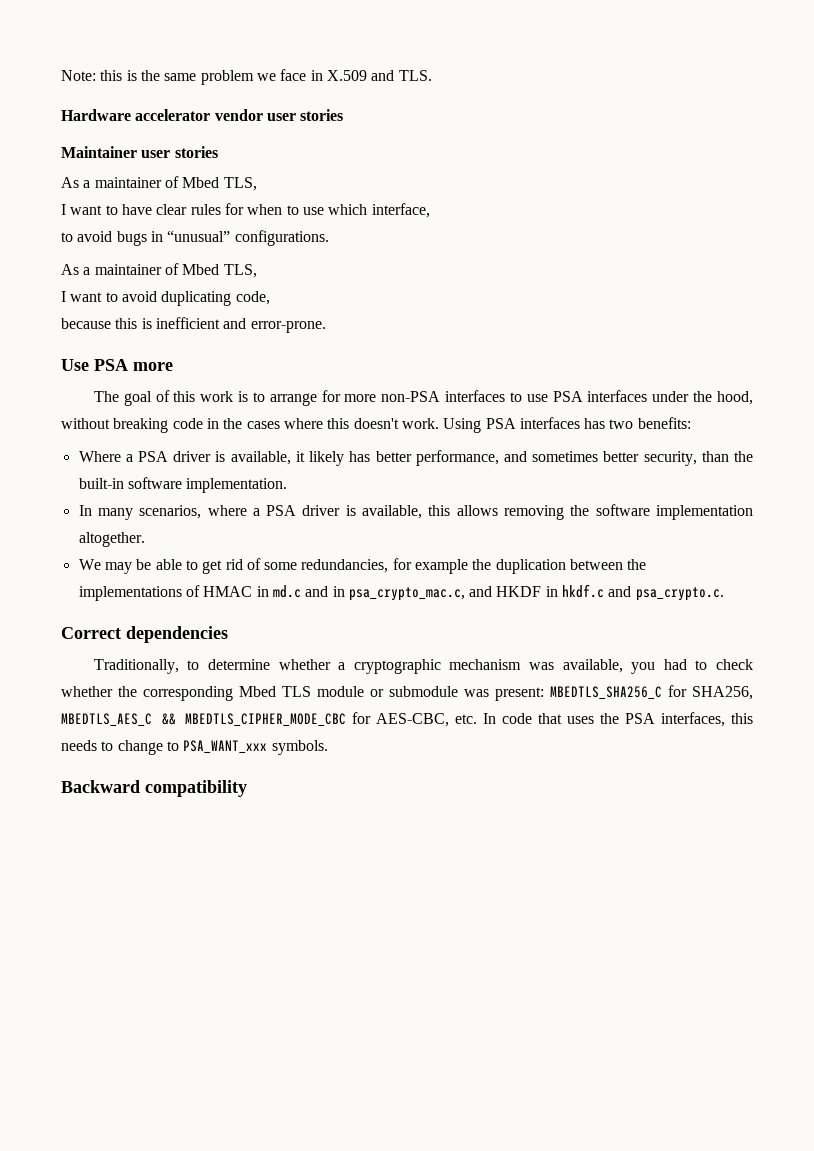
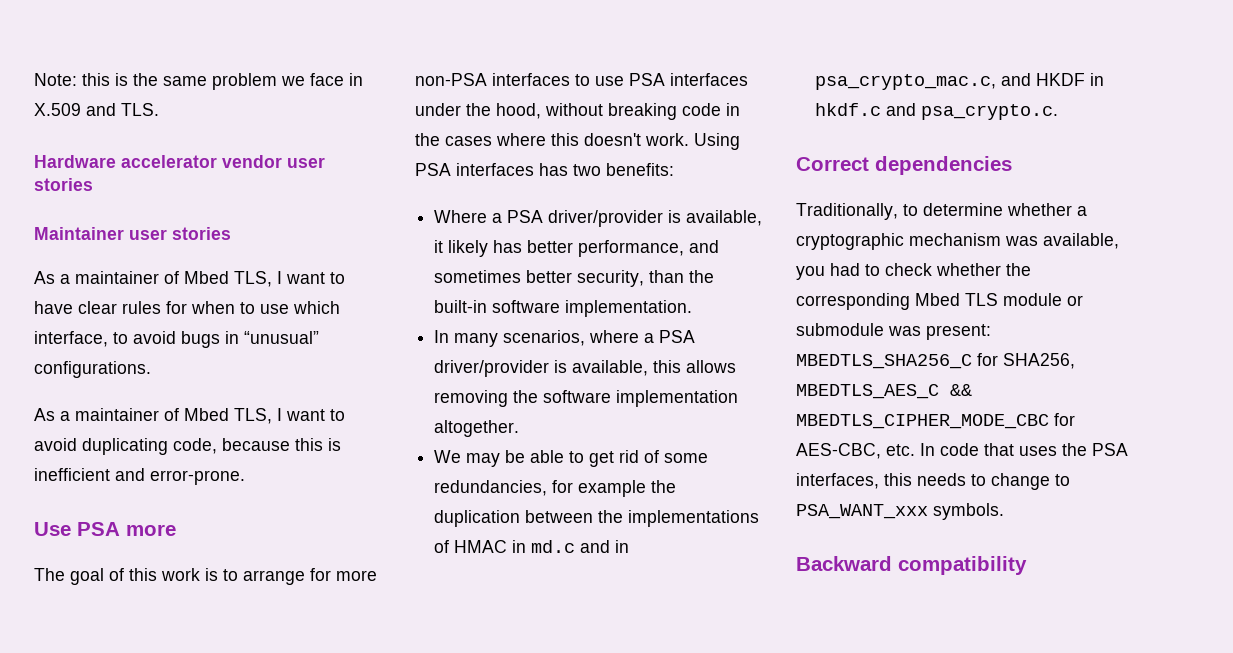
  Maintainer user stories
- As a maintainer of Mbed TLS,
- I want to have clear rules for when to use which interface,
- to avoid bugs in “unusual” configurations.
- As a maintainer of Mbed TLS,
- I want to avoid duplicating code,
- because this is inefficient and error-prone.
+ As a maintainer of Mbed TLS, I want to have clear rules for when to use which interface, to avoid bugs in “unusual” configurations.
+ As a maintainer of Mbed TLS, I want to avoid duplicating code, because this is inefficient and error-prone.
- Where a PSA driver is available, it likely has better performance, and sometimes better security, than the built-in software implementation.
+ Where a PSA driver/provider is available, it likely has better performance, and sometimes better security, than the built-in software implementation.
- In many scenarios, where a PSA driver is available, this allows removing the software implementation altogether.
+ In many scenarios, where a PSA driver/provider is available, this allows removing the software implementation altogether.

